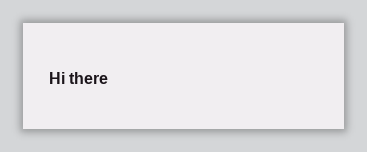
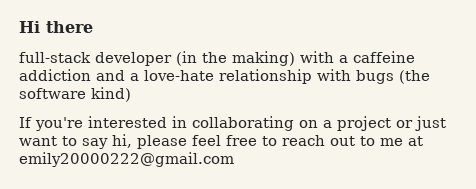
+ full-stack developer (in the making) with a caffeine addiction and a love-hate relationship with bugs (the software kind)
+ If you're interested in collaborating on a project or just want to say hi, please feel free to reach out to me at emily20000222@gmail.com

